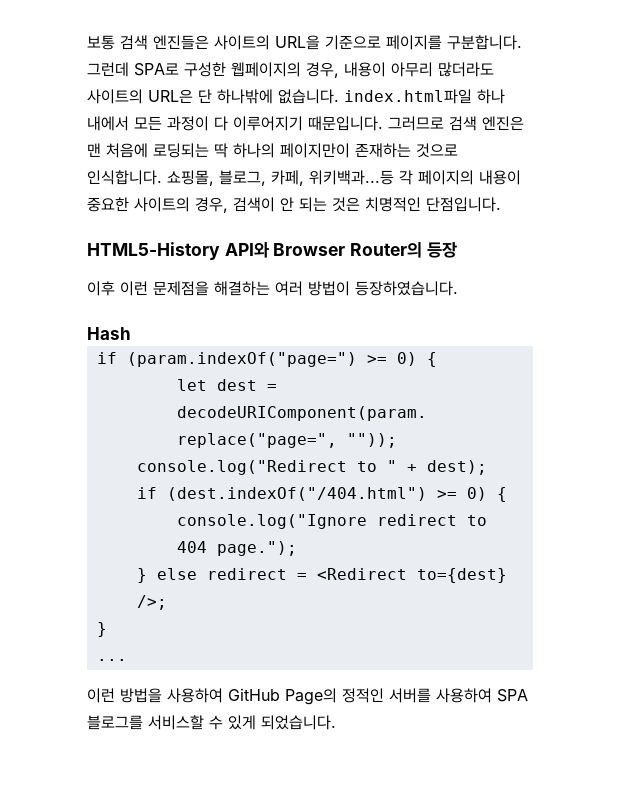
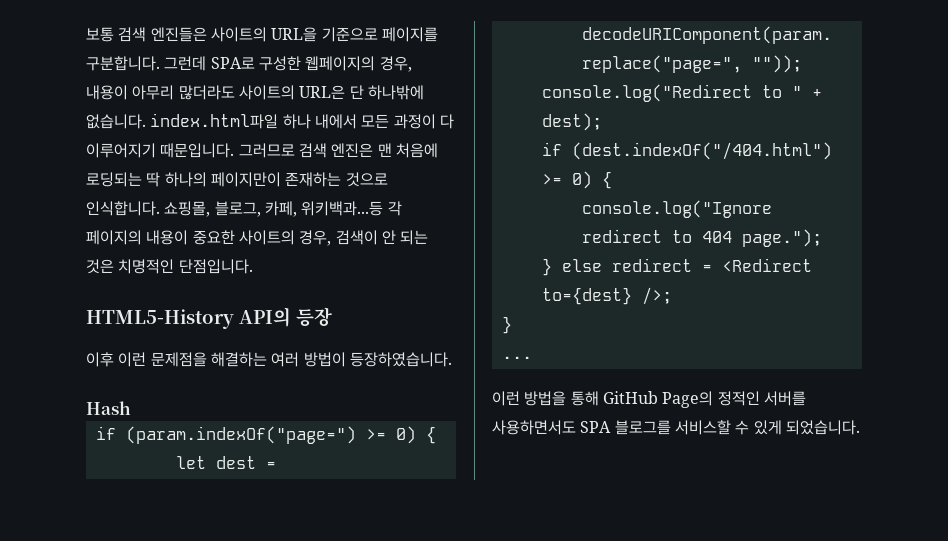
- HTML5-History API와 Browser Router의 등장
+ HTML5-History API의 등장
- 이런 방법을 사용하여 GitHub Page의 정적인 서버를 사용하여 SPA 블로그를 서비스할 수 있게 되었습니다.
+ 이런 방법을 통해 GitHub Page의 정적인 서버를 사용하면서도 SPA 블로그를 서비스할 수 있게 되었습니다.

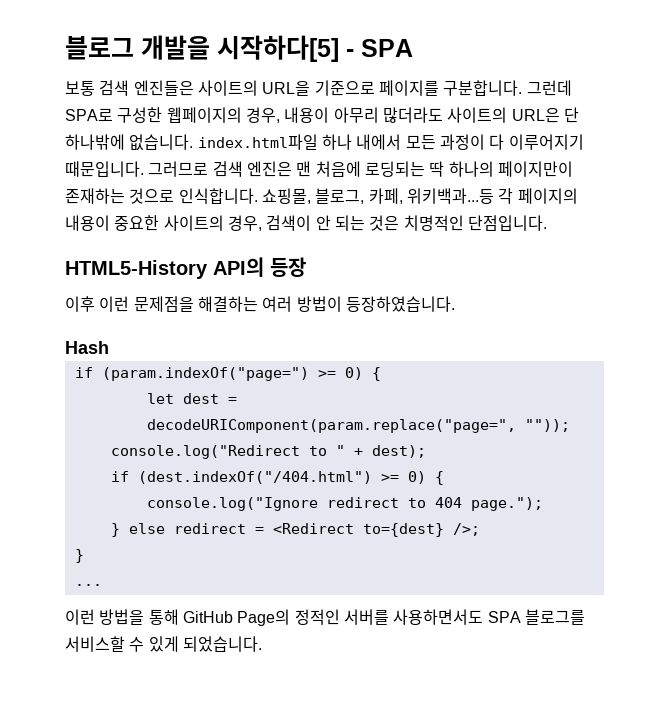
+ 블로그 개발을 시작하다[5] - SPA

